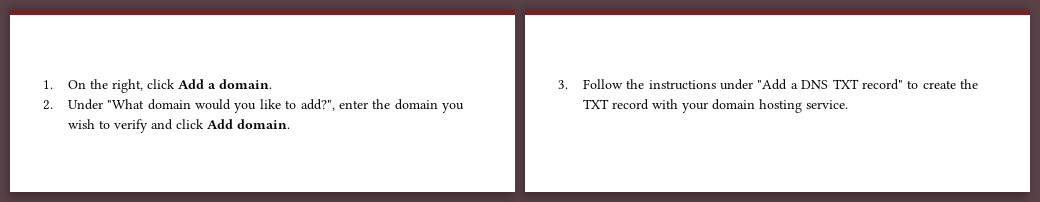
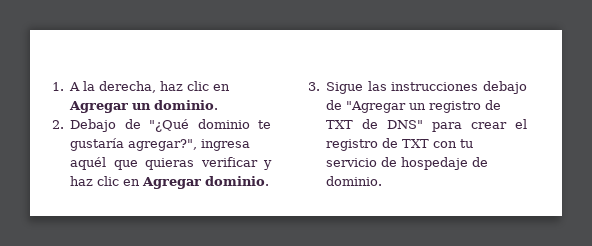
- 1. On the right, click Add a domain.
- 2. Under "What domain would you like to add?", enter the domain you wish to verify and click Add domain.
- 3. Follow the instructions under "Add a DNS TXT record" to create the TXT record with your domain hosting service.
+ 1. A la derecha, haz clic en Agregar un dominio.
+ 2. Debajo de "¿Qué dominio te gustaría agregar?", ingresa aquél que quieras verificar y haz clic en Agregar dominio.
+ 3. Sigue las instrucciones debajo de "Agregar un registro de TXT de DNS" para crear el registro de TXT con tu servicio de hospedaje de dominio.

